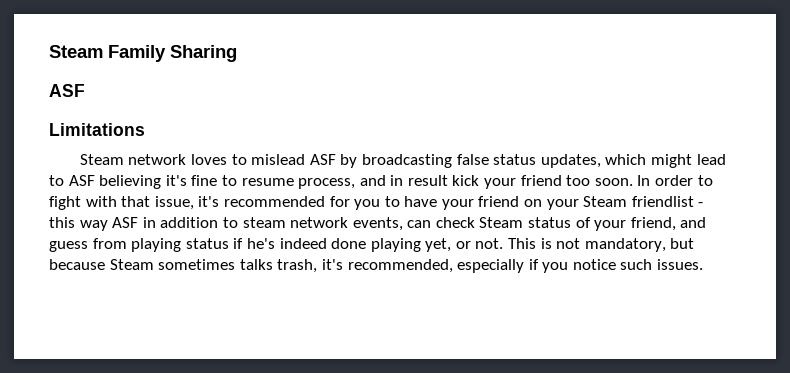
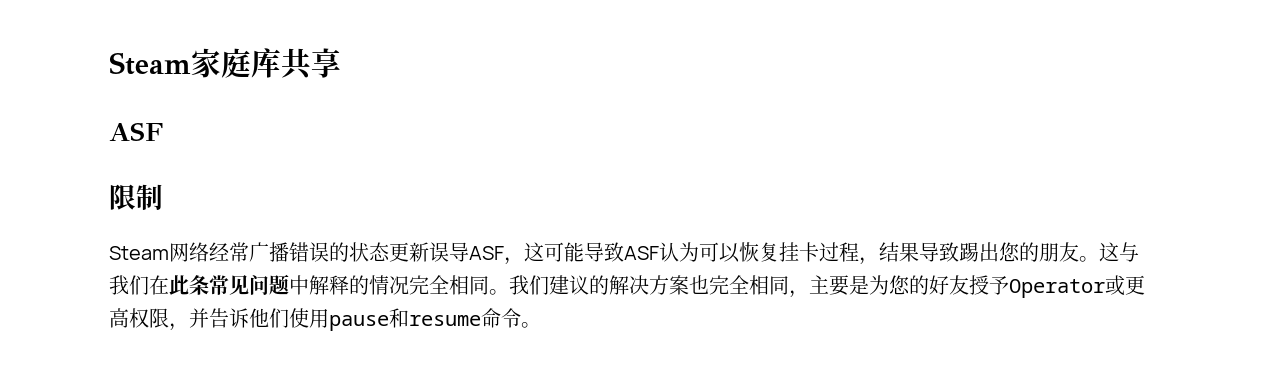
- Steam Family Sharing
+ Steam家庭库共享
- Limitations
- Steam network loves to mislead ASF by broadcasting false status updates, which might lead to ASF believing it's fine to resume process, and in result kick your friend too soon. In order to fight with that issue, it's recommended for you to have your friend on your Steam friendlist - this way ASF in addition to steam network events, can check Steam status of your friend, and guess from playing status if he's indeed done playing yet, or not. This is not mandatory, but because Steam sometimes talks trash, it's recommended, especially if you notice such issues.
+ 限制
+ Steam网络经常广播错误的状态更新误导ASF，这可能导致ASF认为可以恢复挂卡过程，结果导致踢出您的朋友。这与我们在此条常见问题中解释的情况完全相同。我们建议的解决方案也完全相同，主要是为您的好友授予Operator或更高权限，并告诉他们使用pause和resume命令。

